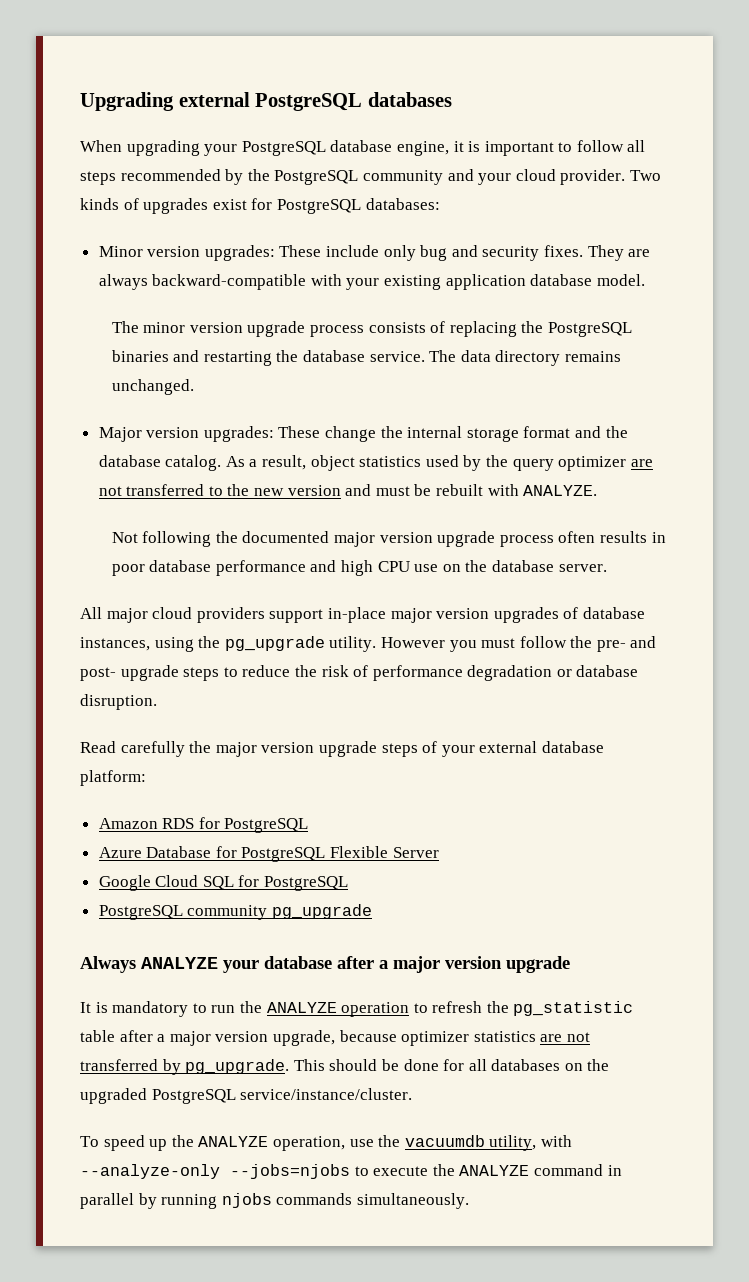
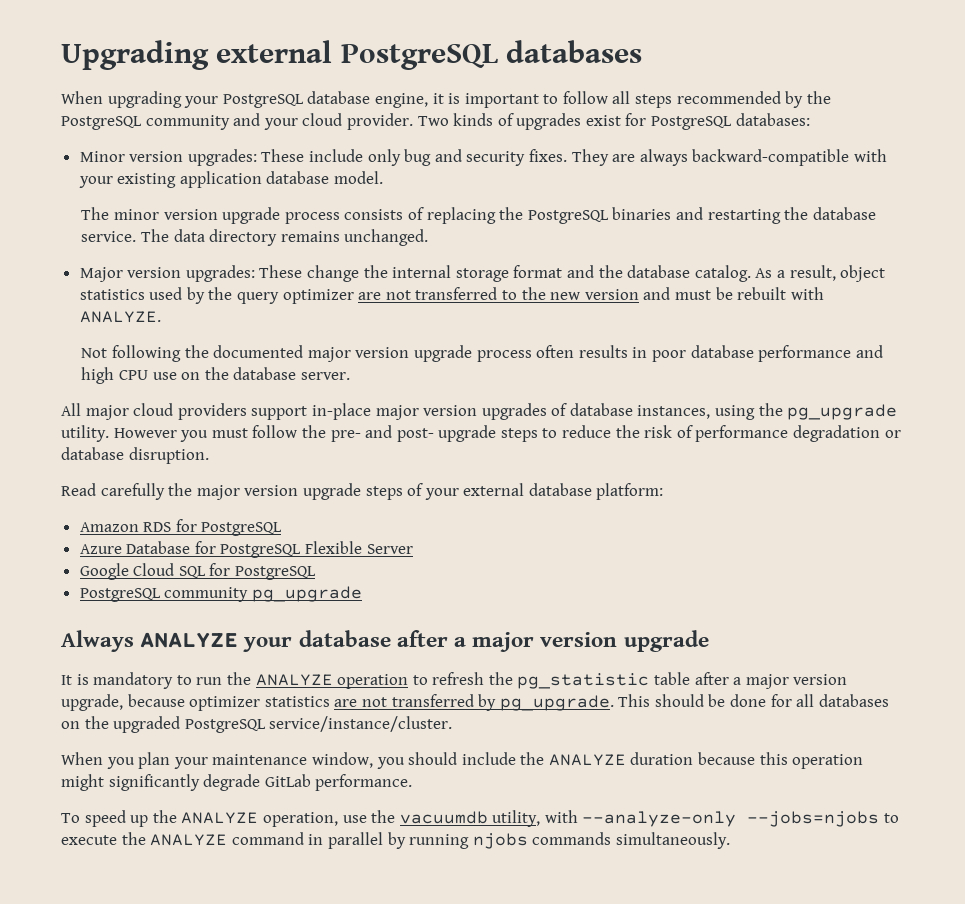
+ When you plan your maintenance window, you should include the ANALYZE duration because this operation might significantly degrade GitLab performance.

